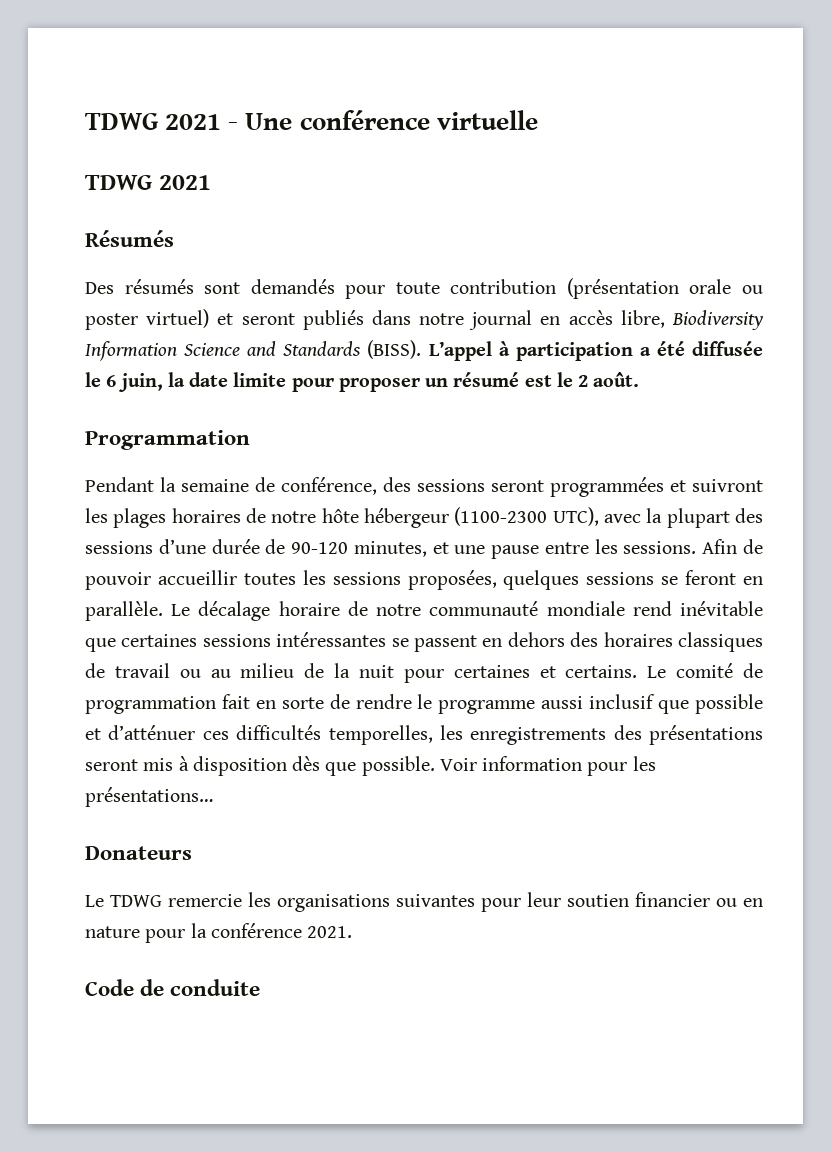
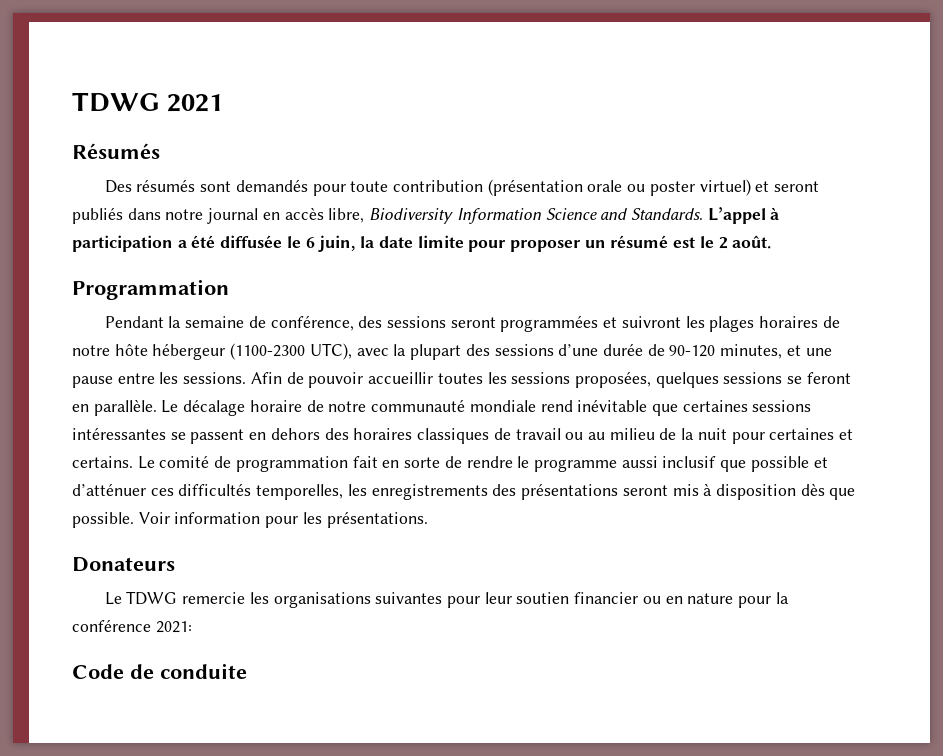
- TDWG 2021 - Une conférence virtuelle
- Des résumés sont demandés pour toute contribution (présentation orale ou poster virtuel) et seront publiés dans notre journal en accès libre, Biodiversity Information Science and Standards (BISS).
+ Des résumés sont demandés pour toute contribution (présentation orale ou poster virtuel) et seront publiés dans notre journal en accès libre, Biodiversity Information Science and Standards.
- Voir information pour les présentations…
+ Voir information pour les présentations.
- Le TDWG remercie les organisations suivantes pour leur soutien financier ou en nature pour la conférence 2021.
+ Le TDWG remercie les organisations suivantes pour leur soutien financier ou en nature pour la conférence 2021:

